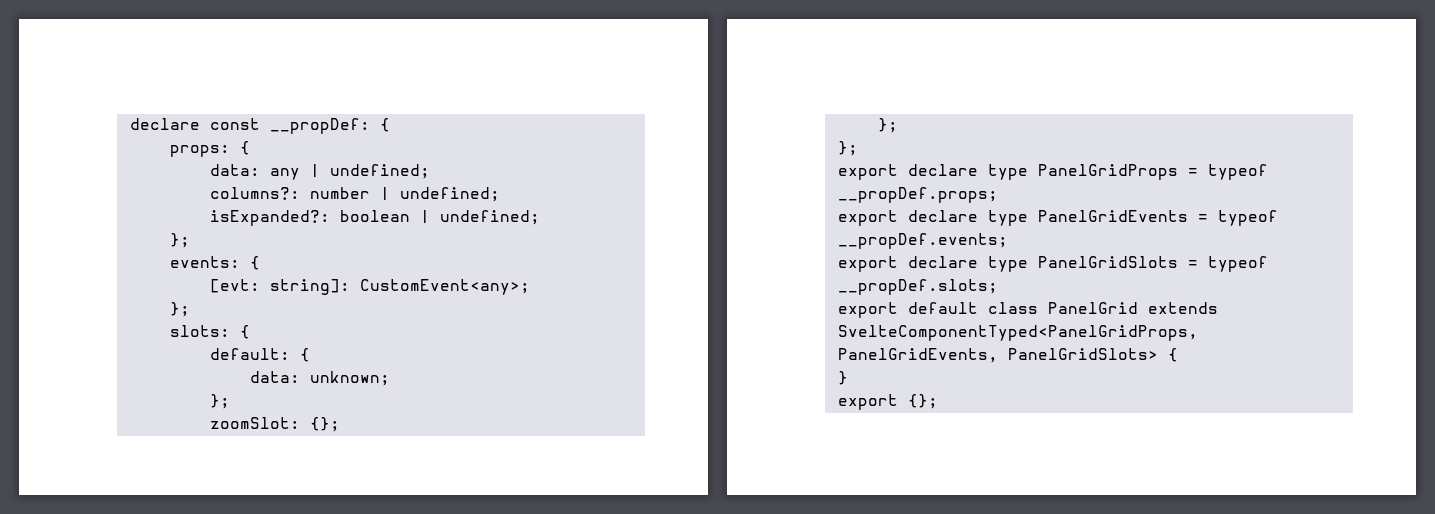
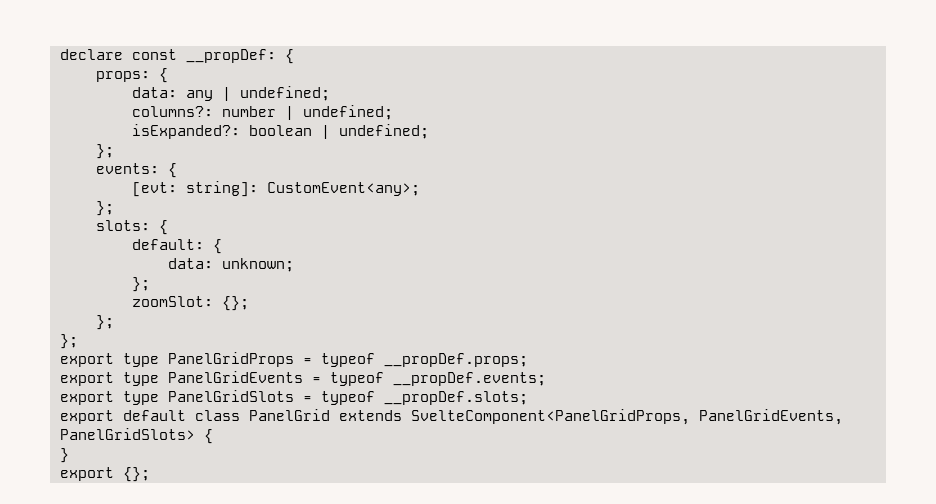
- export declare type PanelGridProps = typeof __propDef.props;
+ export type PanelGridProps = typeof __propDef.props;
- export declare type PanelGridEvents = typeof __propDef.events;
+ export type PanelGridEvents = typeof __propDef.events;
- export declare type PanelGridSlots = typeof __propDef.slots;
+ export type PanelGridSlots = typeof __propDef.slots;
- export default class PanelGrid extends SvelteComponentTyped<PanelGridProps, PanelGridEvents, PanelGridSlots> {
+ export default class PanelGrid extends SvelteComponent<PanelGridProps, PanelGridEvents, PanelGridSlots> {

